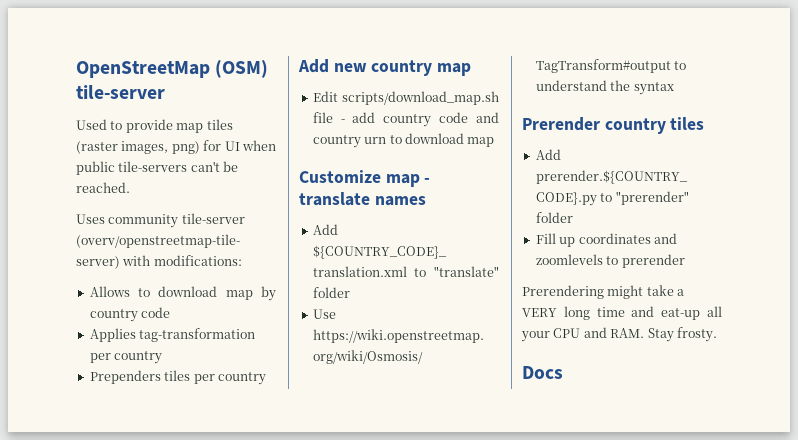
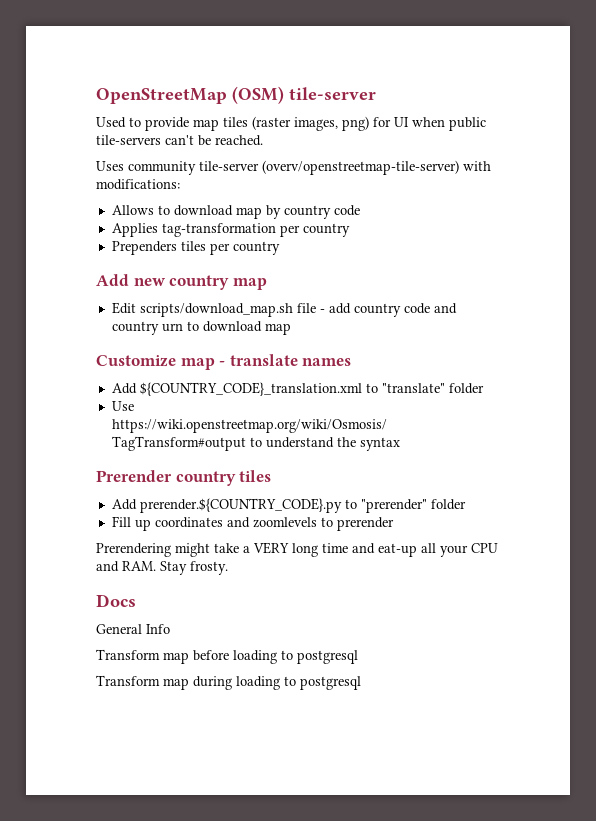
+ General Info
+ Transform map before loading to postgresql
+ Transform map during loading to postgresql

